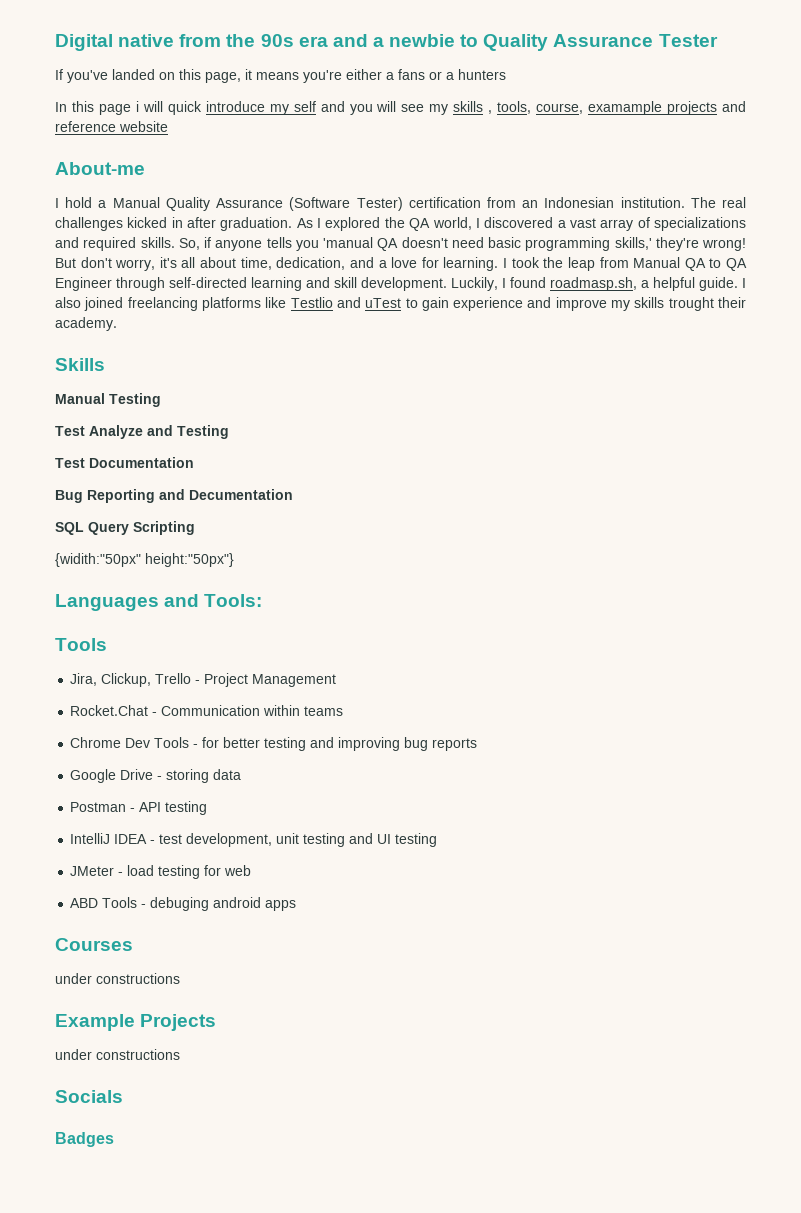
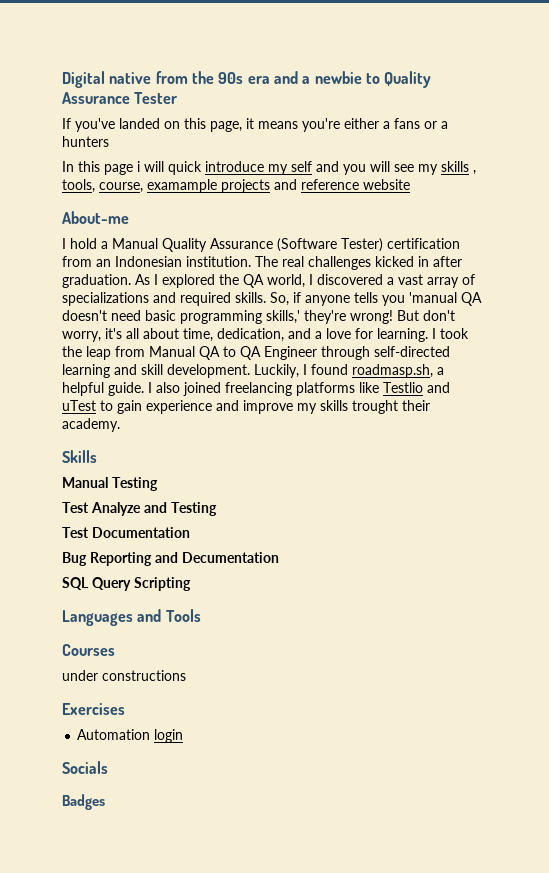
- {widith:"50px" height:"50px"}
- Languages and Tools:
- Tools
- Jira, Clickup, Trello - Project Management
- Rocket.Chat - Communication within teams
- Chrome Dev Tools - for better testing and improving bug reports
- Google Drive - storing data
- Postman - API testing
- IntelliJ IDEA - test development, unit testing and UI testing
- JMeter - load testing for web
- ABD Tools - debuging android apps
+ Languages and Tools
- Example Projects
- under constructions
+ Exercises
+ Automation login

